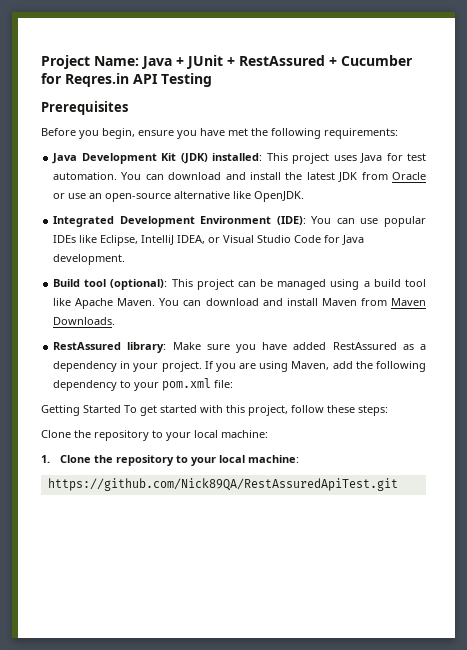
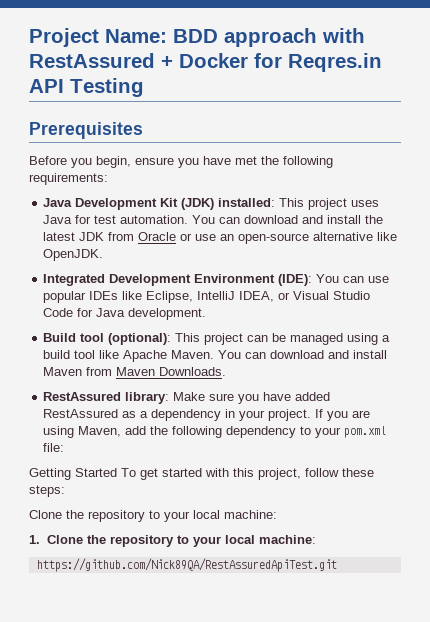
- Project Name: Java + JUnit + RestAssured + Cucumber for Reqres.in API Testing
+ Project Name: BDD approach with RestAssured + Docker for Reqres.in API Testing

